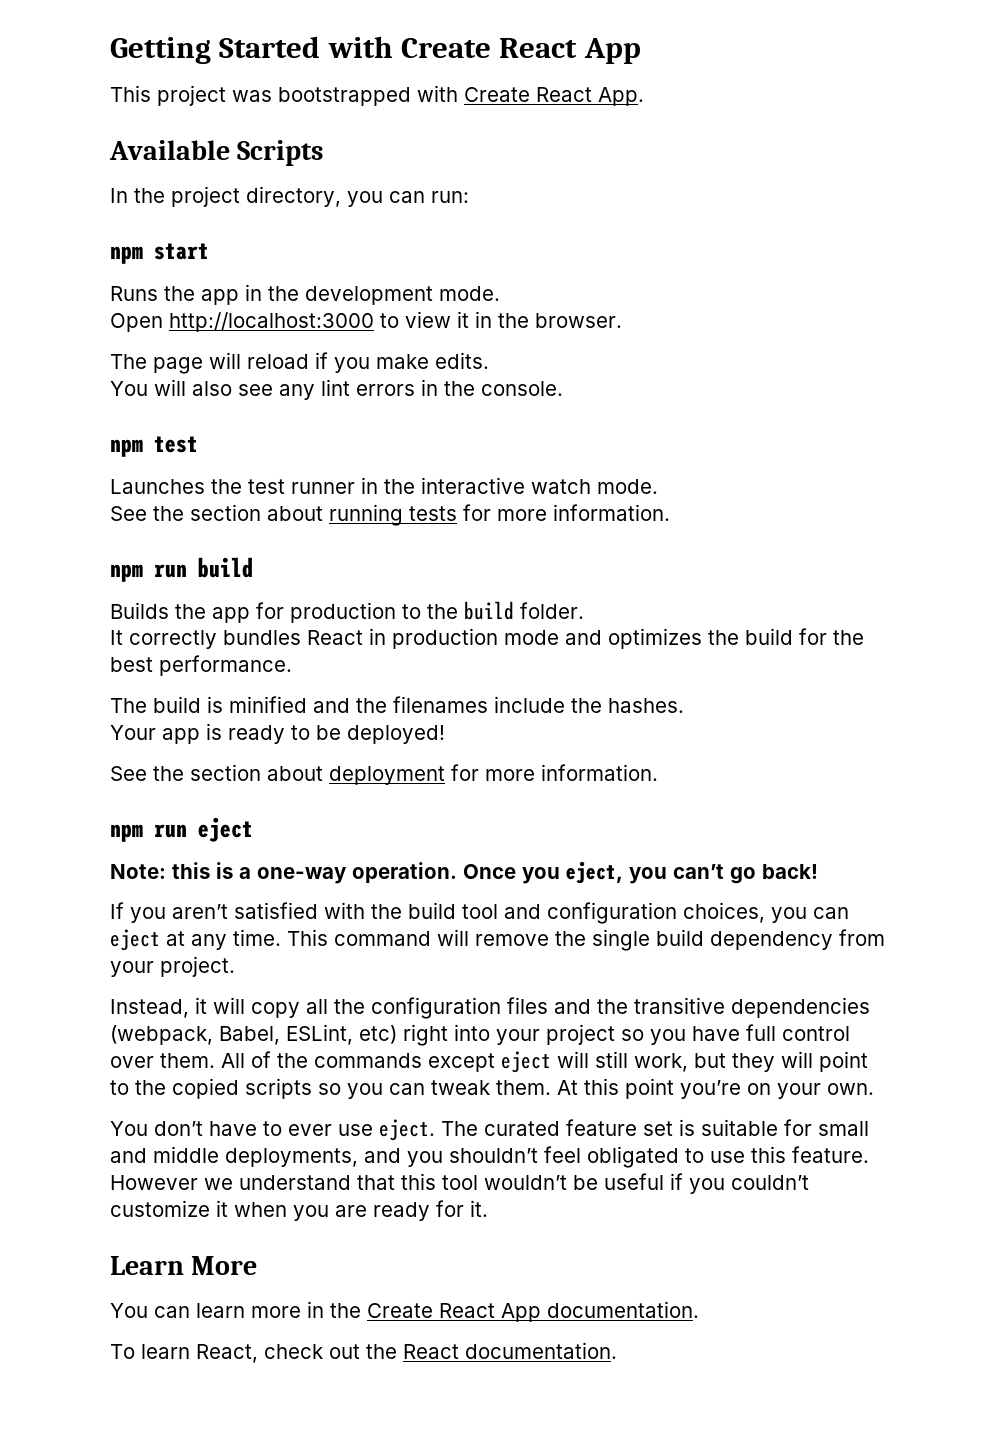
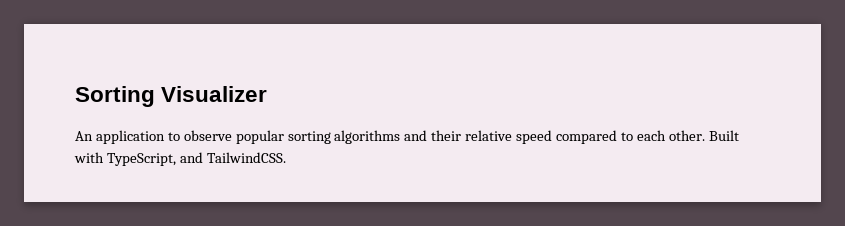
- Getting Started with Create React App
- This project was bootstrapped with Create React App.
- Available Scripts
- In the project directory, you can run:
- npm start
- Runs the app in the development mode.
- Open http://localhost:3000 to view it in the browser.
- The page will reload if you make edits.
- You will also see any lint errors in the console.
- npm test
- Launches the test runner in the interactive watch mode.
- See the section about running tests for more information.
- npm run build
- Builds the app for production to the build folder.
- It correctly bundles React in production mode and optimizes the build for the best performance.
- The build is minified and the filenames include the hashes.
- Your app is ready to be deployed!
- See the section about deployment for more information.
- npm run eject
- Note: this is a one-way operation. Once you eject, you can’t go back!
- If you aren’t satisfied with the build tool and configuration choices, you can eject at any time. This command will remove the single build dependency from your project.
- Instead, it will copy all the configuration files and the transitive dependencies (webpack, Babel, ESLint, etc) right into your project so you have full control over them. All of the commands except eject will still work, but they will point to the copied scripts so you can tweak them. At this point you’re on your own.
- You don’t have to ever use eject. The curated feature set is suitable for small and middle deployments, and you shouldn’t feel obligated to use this feature. However we understand that this tool wouldn’t be useful if you couldn’t customize it when you are ready for it.
- Learn More
- You can learn more in the Create React App documentation.
- To learn React, check out the React documentation.
+ Sorting Visualizer
+ An application to observe popular sorting algorithms and their relative speed compared to each other. Built with TypeScript, and TailwindCSS.

